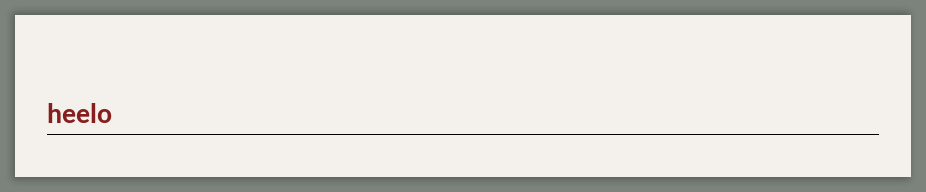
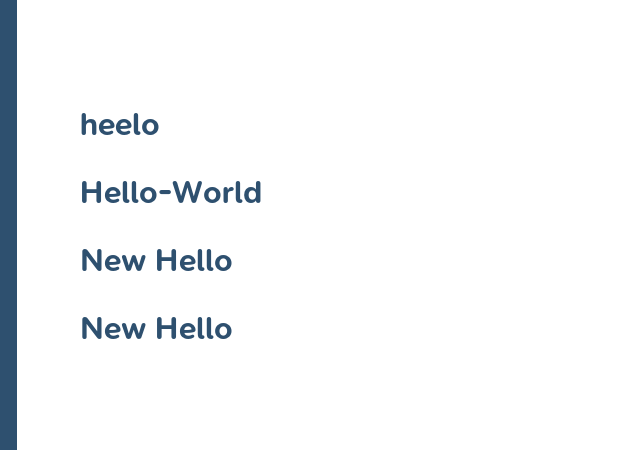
+ Hello-World
+ New Hello
+ New Hello

